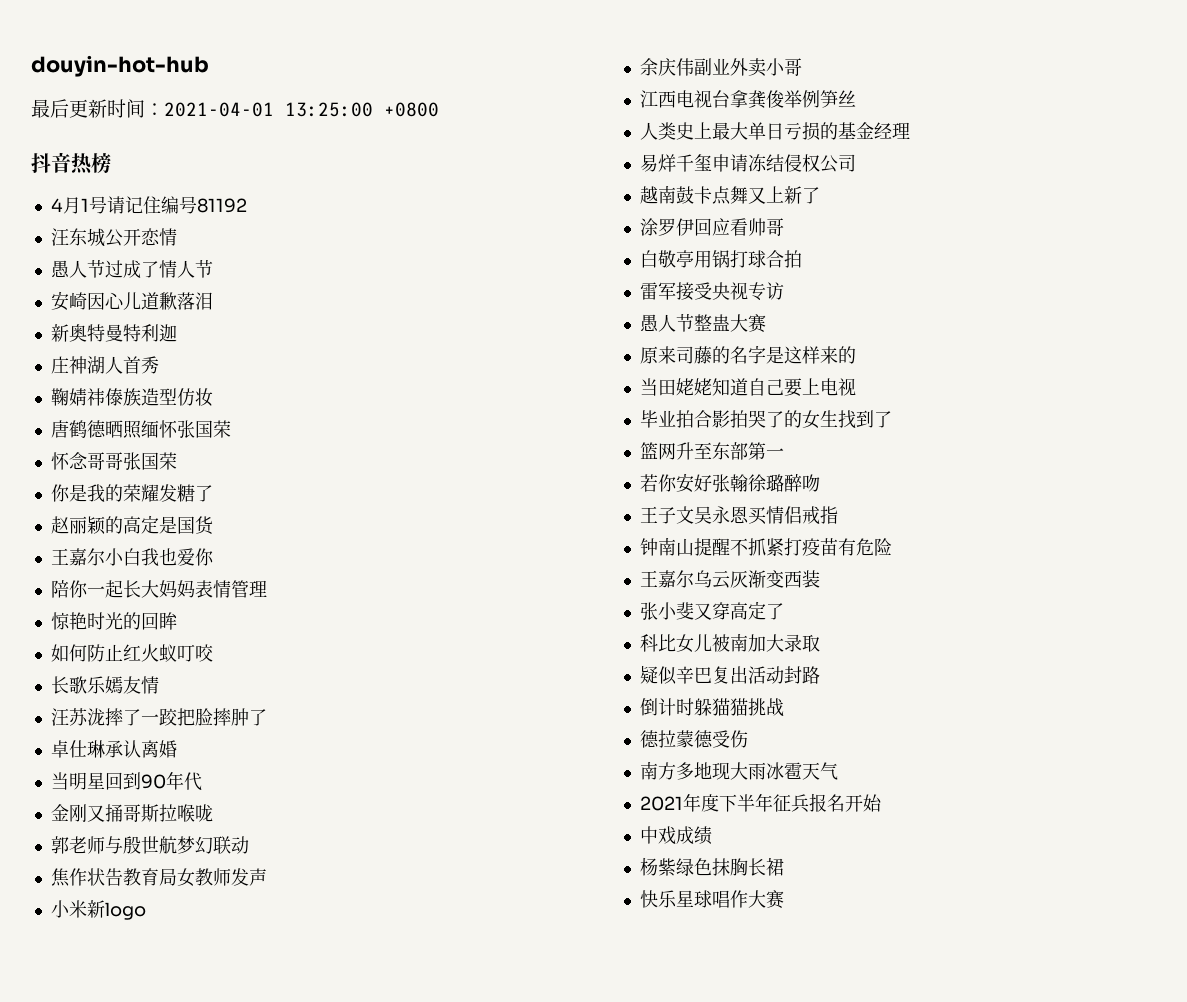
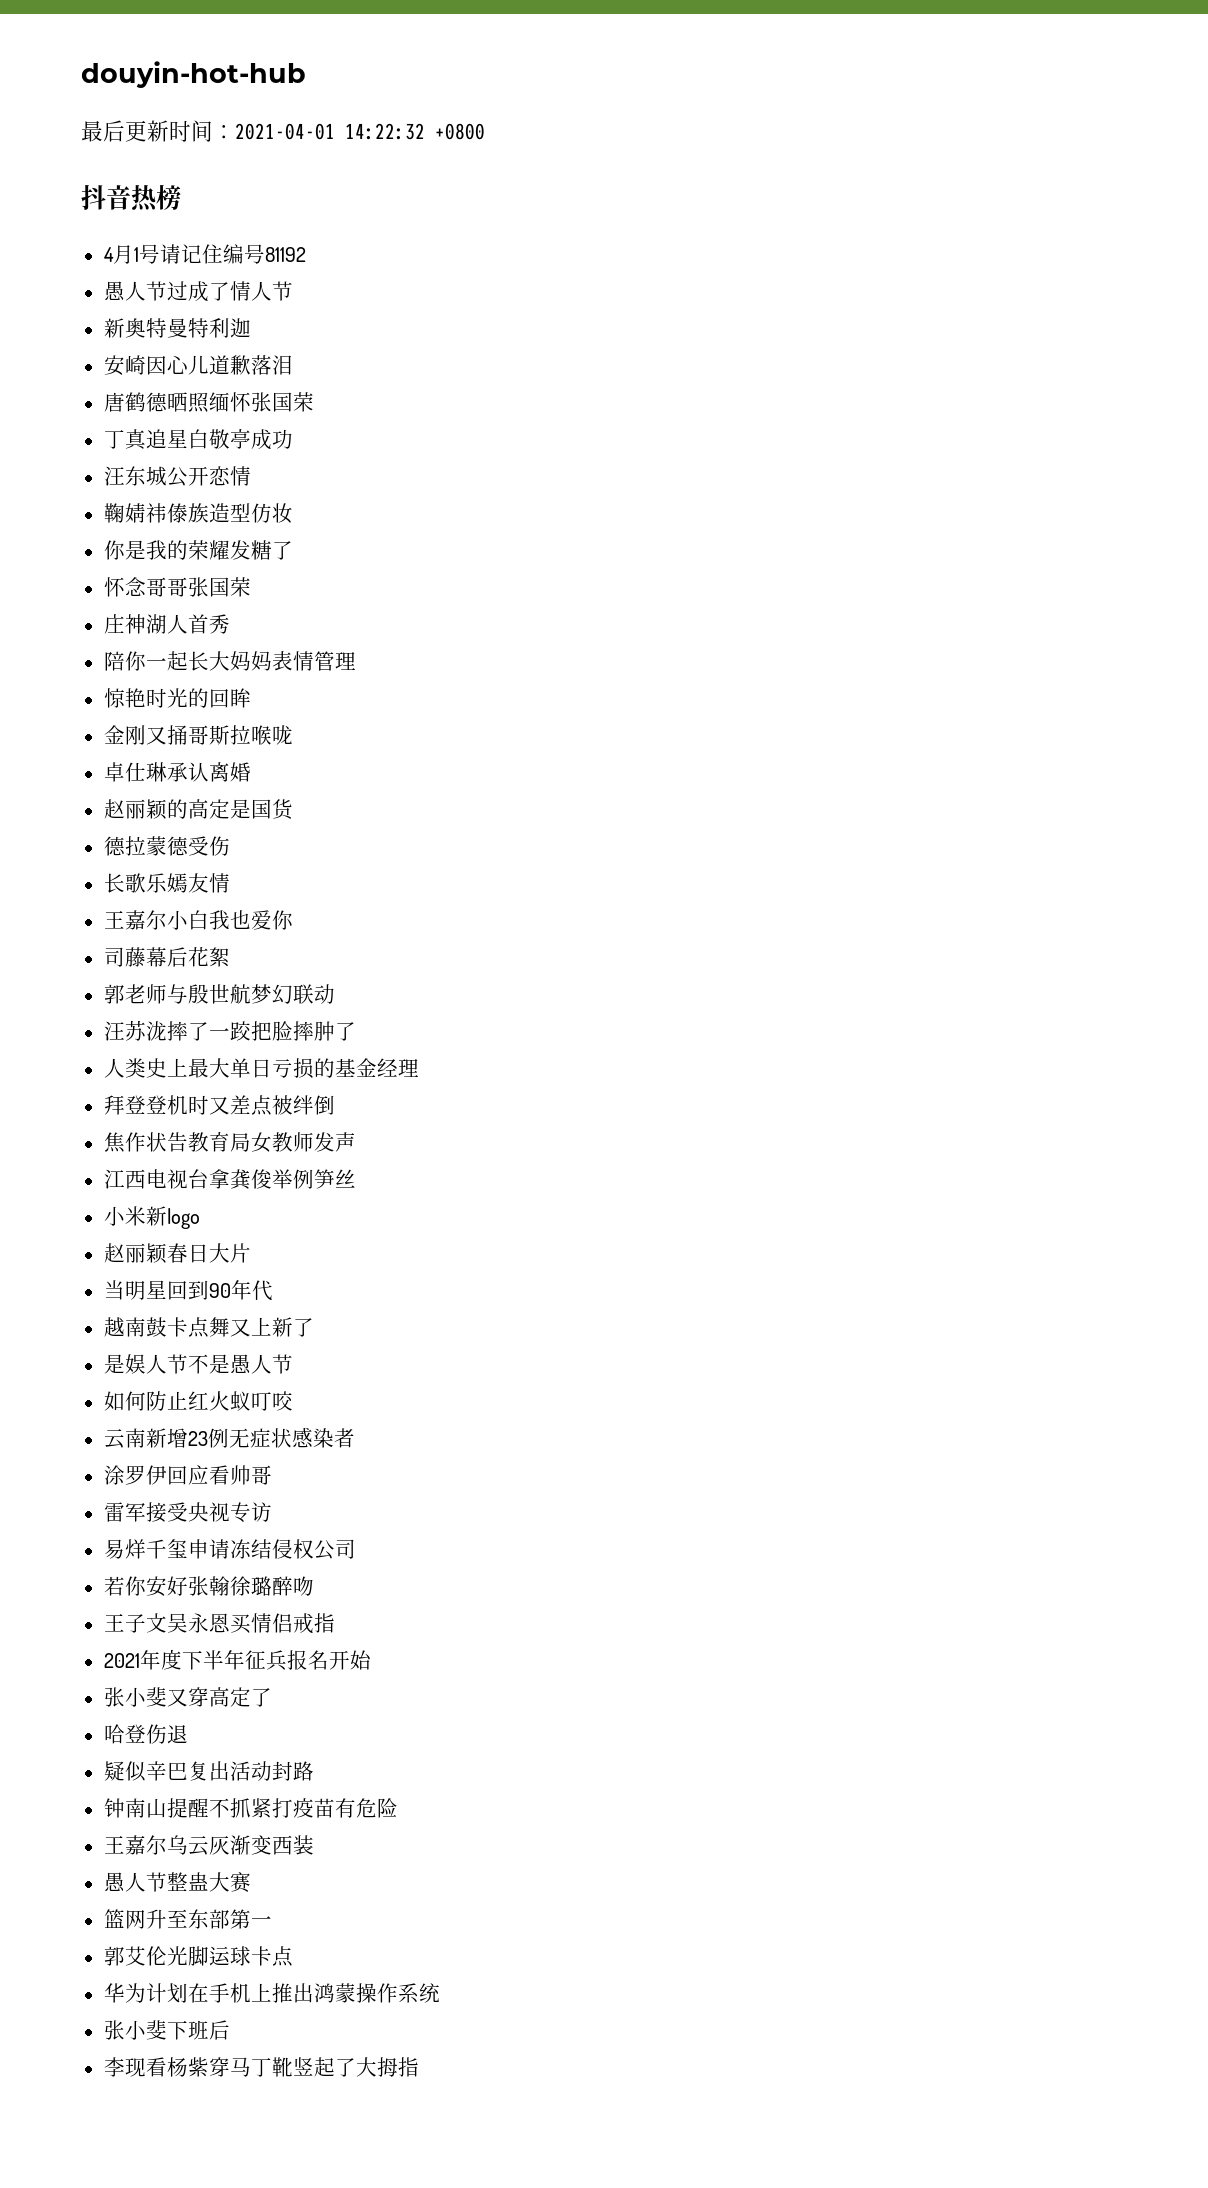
- 最后更新时间：2021-04-01 13:25:00 +0800
+ 最后更新时间：2021-04-01 14:22:32 +0800
- 汪东城公开恋情
+ 新奥特曼特利迦
- 新奥特曼特利迦
- 庄神湖人首秀
- 鞠婧祎傣族造型仿妆
- 怀念哥哥张国荣
+ 丁真追星白敬亭成功
+ 汪东城公开恋情
+ 鞠婧祎傣族造型仿妆
- 赵丽颖的高定是国货
- 王嘉尔小白我也爱你
+ 怀念哥哥张国荣
+ 庄神湖人首秀
- 如何防止红火蚁叮咬
+ 金刚又捅哥斯拉喉咙
+ 卓仕琳承认离婚
+ 赵丽颖的高定是国货
+ 德拉蒙德受伤
  长歌乐嫣友情
+ 王嘉尔小白我也爱你
+ 司藤幕后花絮
+ 郭老师与殷世航梦幻联动
- 卓仕琳承认离婚
- 当明星回到90年代
- 金刚又捅哥斯拉喉咙
- 郭老师与殷世航梦幻联动
- 焦作状告教育局女教师发声
- 小米新logo
- 余庆伟副业外卖小哥
- 江西电视台拿龚俊举例笋丝
+ 拜登登机时又差点被绊倒
+ 焦作状告教育局女教师发声
+ 江西电视台拿龚俊举例笋丝
+ 小米新logo
+ 赵丽颖春日大片
+ 当明星回到90年代
+ 越南鼓卡点舞又上新了
+ 是娱人节不是愚人节
+ 如何防止红火蚁叮咬
+ 云南新增23例无症状感染者
+ 涂罗伊回应看帅哥
+ 雷军接受央视专访
- 越南鼓卡点舞又上新了
- 涂罗伊回应看帅哥
- 白敬亭用锅打球合拍
- 雷军接受央视专访
- 愚人节整蛊大赛
- 原来司藤的名字是这样来的
- 当田姥姥知道自己要上电视
- 毕业拍合影拍哭了的女生找到了
- 篮网升至东部第一
+ 2021年度下半年征兵报名开始
+ 张小斐又穿高定了
+ 哈登伤退
+ 疑似辛巴复出活动封路
- 张小斐又穿高定了
- 科比女儿被南加大录取
- 疑似辛巴复出活动封路
- 倒计时躲猫猫挑战
- 德拉蒙德受伤
- 南方多地现大雨冰雹天气
- 2021年度下半年征兵报名开始
- 中戏成绩
- 杨紫绿色抹胸长裙
- 快乐星球唱作大赛
+ 愚人节整蛊大赛
+ 篮网升至东部第一
+ 郭艾伦光脚运球卡点
+ 华为计划在手机上推出鸿蒙操作系统
+ 张小斐下班后
+ 李现看杨紫穿马丁靴竖起了大拇指

